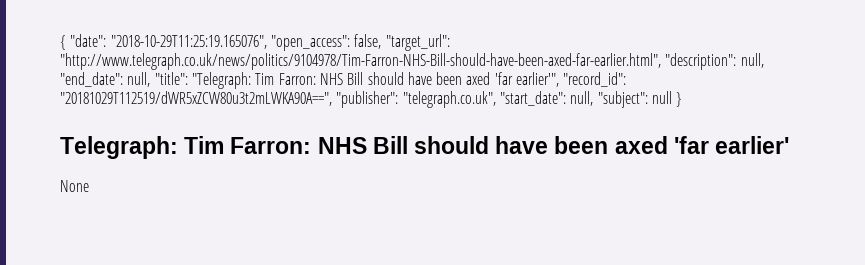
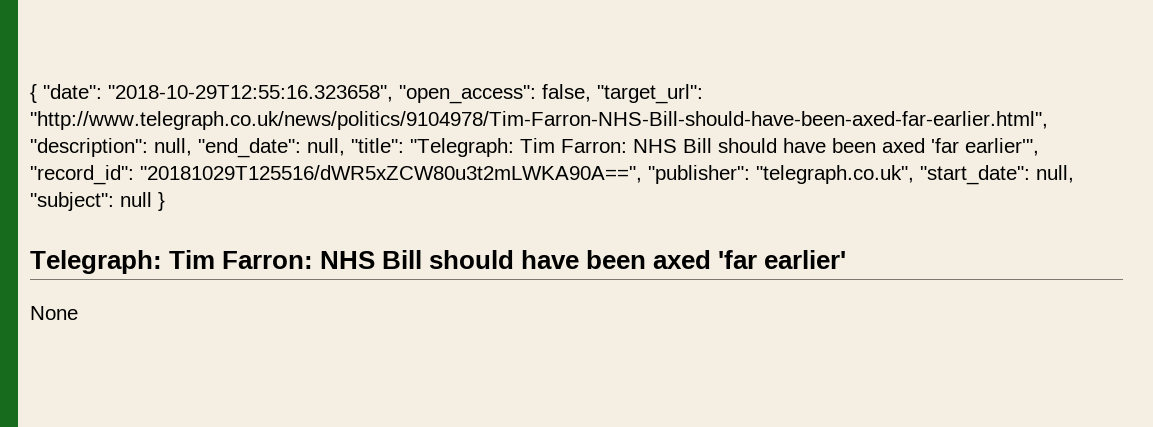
- { "date": "2018-10-29T11:25:19.165076", "open_access": false, "target_url": "http://www.telegraph.co.uk/news/politics/9104978/Tim-Farron-NHS-Bill-should-have-been-axed-far-earlier.html", "description": null, "end_date": null, "title": "Telegraph: Tim Farron: NHS Bill should have been axed 'far earlier'", "record_id": "20181029T112519/dWR5xZCW80u3t2mLWKA90A==", "publisher": "telegraph.co.uk", "start_date": null, "subject": null }
+ { "date": "2018-10-29T12:55:16.323658", "open_access": false, "target_url": "http://www.telegraph.co.uk/news/politics/9104978/Tim-Farron-NHS-Bill-should-have-been-axed-far-earlier.html", "description": null, "end_date": null, "title": "Telegraph: Tim Farron: NHS Bill should have been axed 'far earlier'", "record_id": "20181029T125516/dWR5xZCW80u3t2mLWKA90A==", "publisher": "telegraph.co.uk", "start_date": null, "subject": null }

